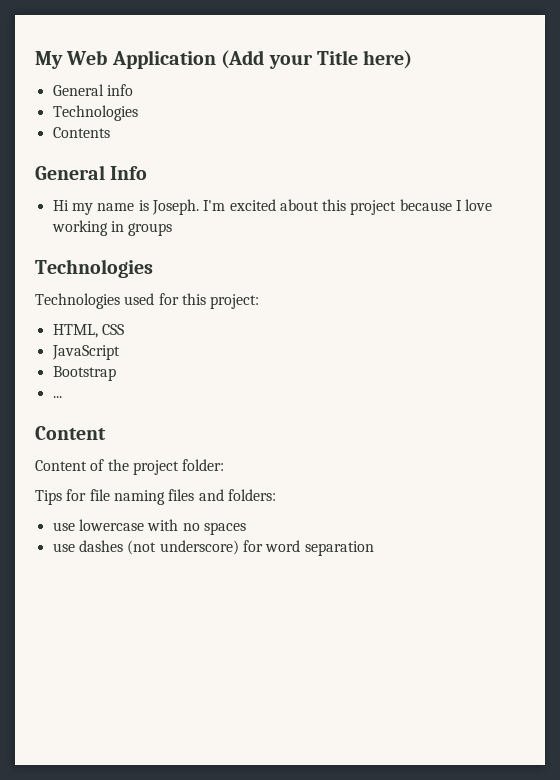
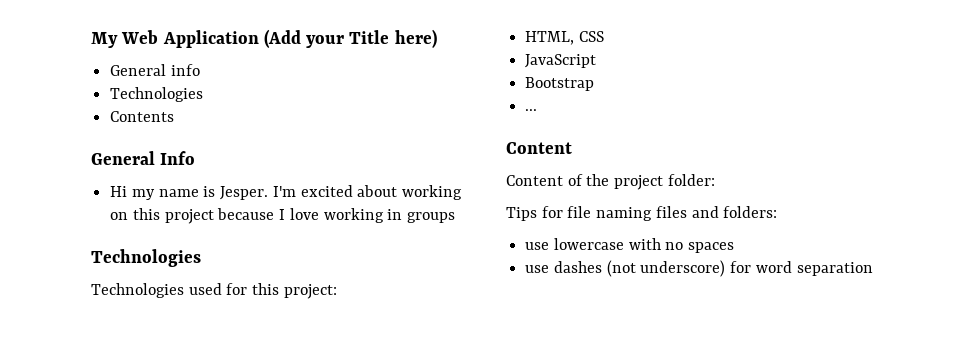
- Hi my name is Joseph.
+ Hi my name is Jesper.
- I'm excited about this project because I love working in groups
+ I'm excited about working on this project because I love working in groups

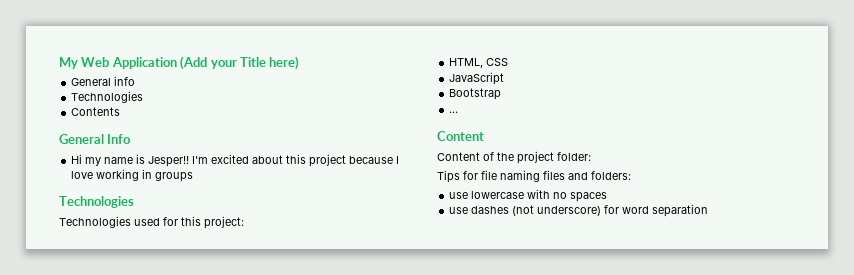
- Hi my name is Jesper.
+ Hi my name is Jesper!!
- I'm excited about working on this project because I love working in groups
+ I'm excited about this project because I love working in groups

